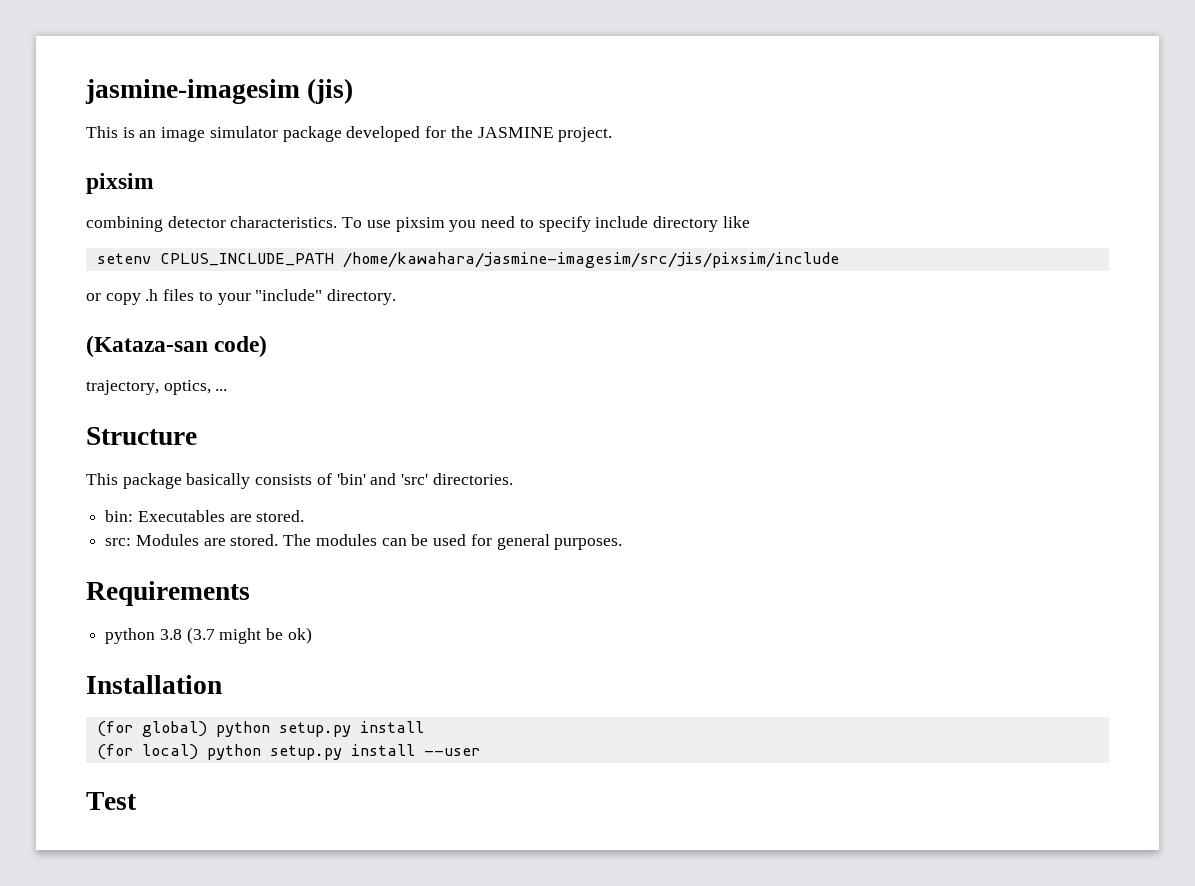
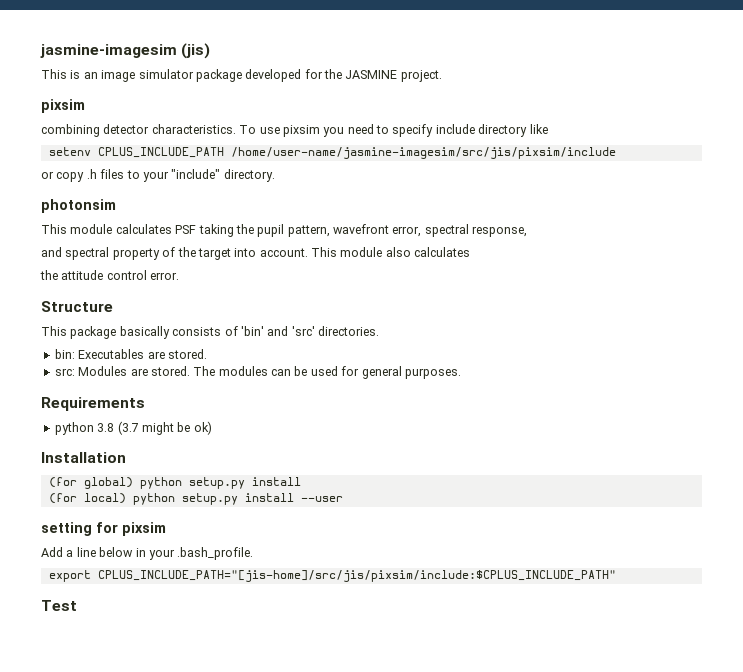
- setenv CPLUS_INCLUDE_PATH /home/kawahara/jasmine-imagesim/src/jis/pixsim/include
+ setenv CPLUS_INCLUDE_PATH /home/user-name/jasmine-imagesim/src/jis/pixsim/include
- (Kataza-san code)
- trajectory, optics, ...
+ photonsim
+ This module calculates PSF taking the pupil pattern, wavefront error, spectral response,
+ and spectral property of the target into account. This module also calculates
+ the attitude control error.
+ setting for pixsim
+ Add a line below in your .bash_profile.
+ export CPLUS_INCLUDE_PATH="[jis-home]/src/jis/pixsim/include:$CPLUS_INCLUDE_PATH"

